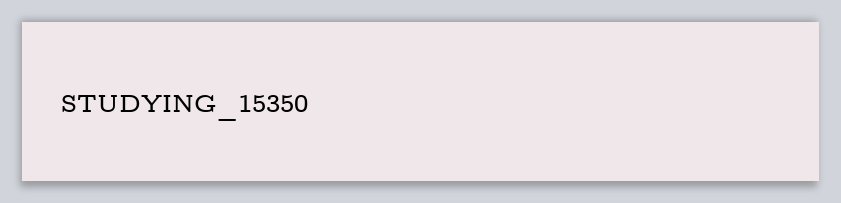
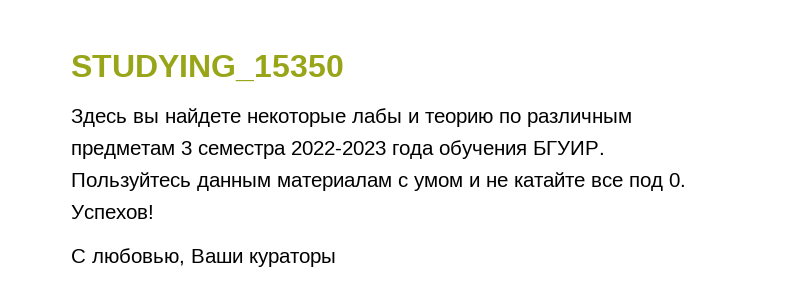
+ Здесь вы найдете некоторые лабы и теорию по различным предметам 3 семестра 2022-2023 года обучения БГУИР. Пользуйтесь данным материалам с умом и не катайте все под 0. Успехов!
+ С любовью, Ваши кураторы

